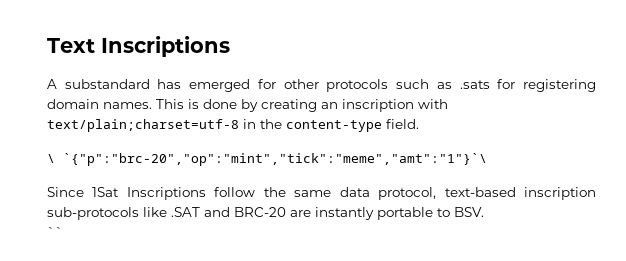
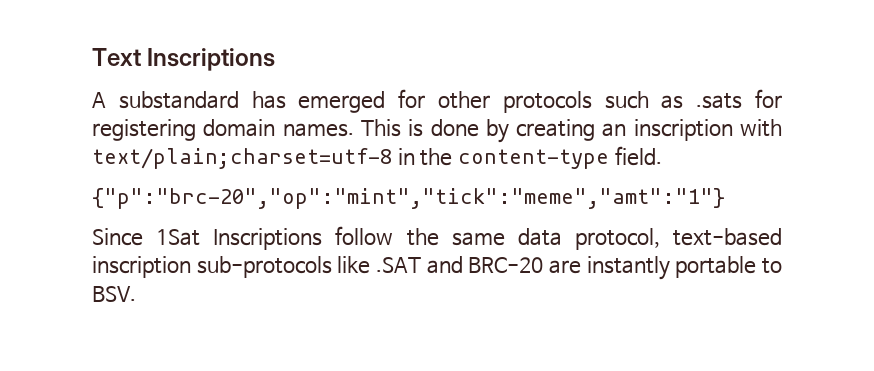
- \ `{"p":"brc-20","op":"mint","tick":"meme","amt":"1"}`\
+ {"p":"brc-20","op":"mint","tick":"meme","amt":"1"}
- ``

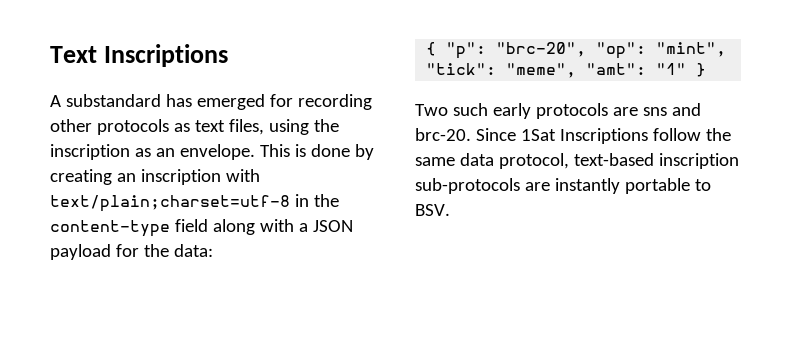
- A substandard has emerged for other protocols such as .sats for registering domain names.
+ A substandard has emerged for recording other protocols as text files, using the inscription as an envelope.
- This is done by creating an inscription with text/plain;charset=utf-8 in the content-type field.
- {"p":"brc-20","op":"mint","tick":"meme","amt":"1"}
- Since 1Sat Inscriptions follow the same data protocol, text-based inscription sub-protocols like .SAT and BRC-20 are instantly portable to BSV.
+ This is done by creating an inscription with text/plain;charset=utf-8 in the content-type field along with a JSON payload for the data:
+ { "p": "brc-20", "op": "mint", "tick": "meme", "amt": "1" }
+ Two such early protocols are sns and brc-20. Since 1Sat Inscriptions follow the same data protocol, text-based inscription sub-protocols are instantly portable to BSV.

